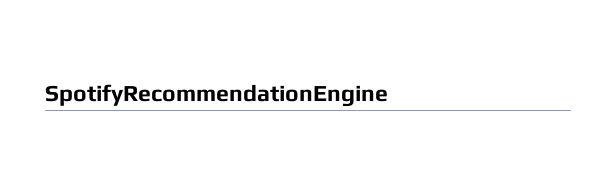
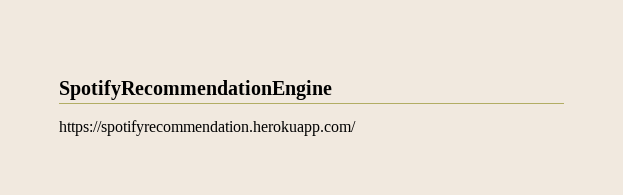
+ https://spotifyrecommendation.herokuapp.com/

